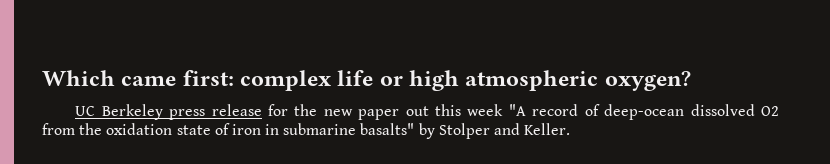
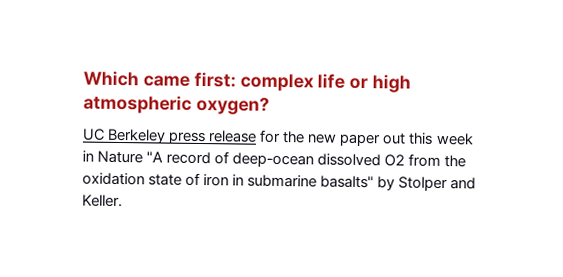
- UC Berkeley press release for the new paper out this week "A record of deep-ocean dissolved O2 from the oxidation state of iron in submarine basalts" by Stolper and Keller.
+ UC Berkeley press release for the new paper out this week in Nature "A record of deep-ocean dissolved O2 from the oxidation state of iron in submarine basalts" by Stolper and Keller.

